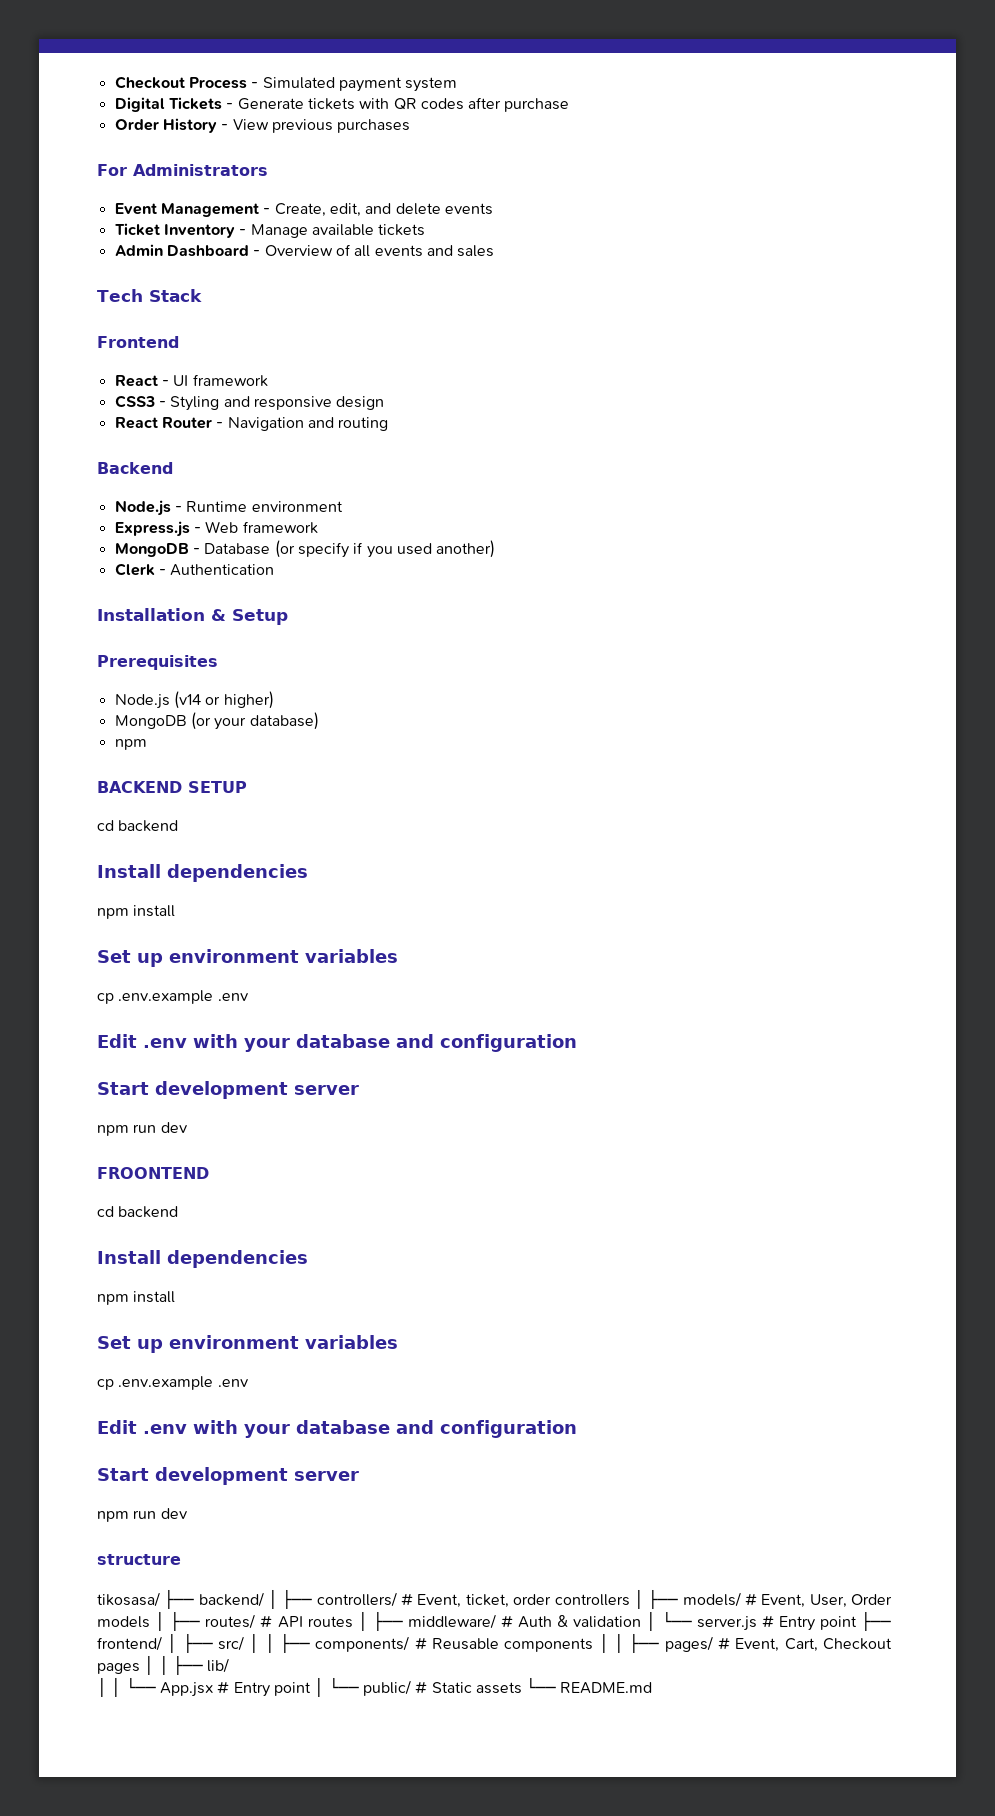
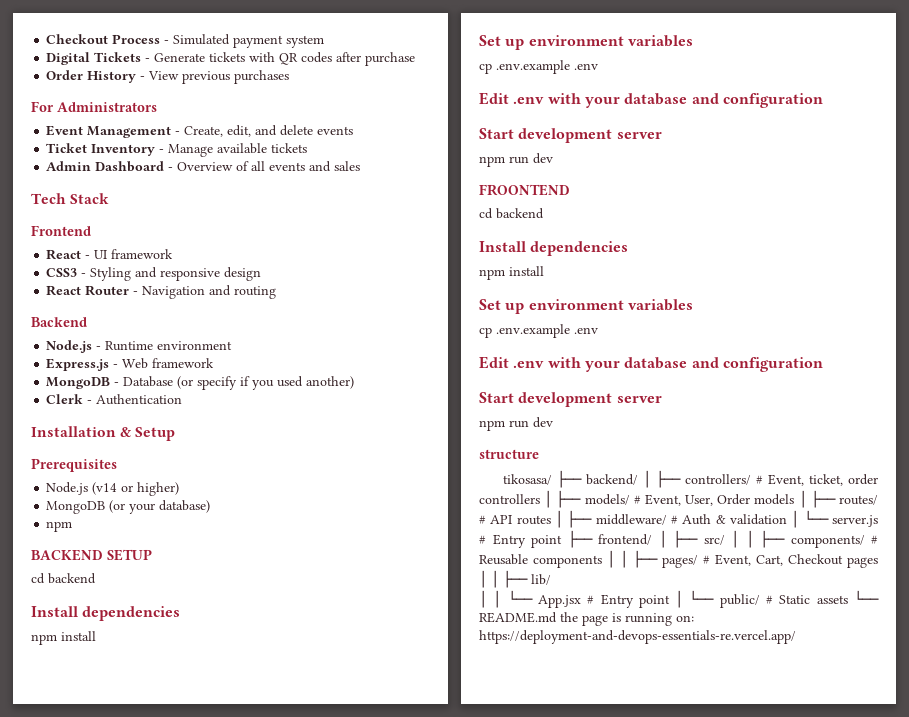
- │ │ └── App.jsx # Entry point │ └── public/ # Static assets └── README.md
+ │ │ └── App.jsx # Entry point │ └── public/ # Static assets └── README.md the page is running on: https://deployment-and-devops-essentials-re.vercel.app/

